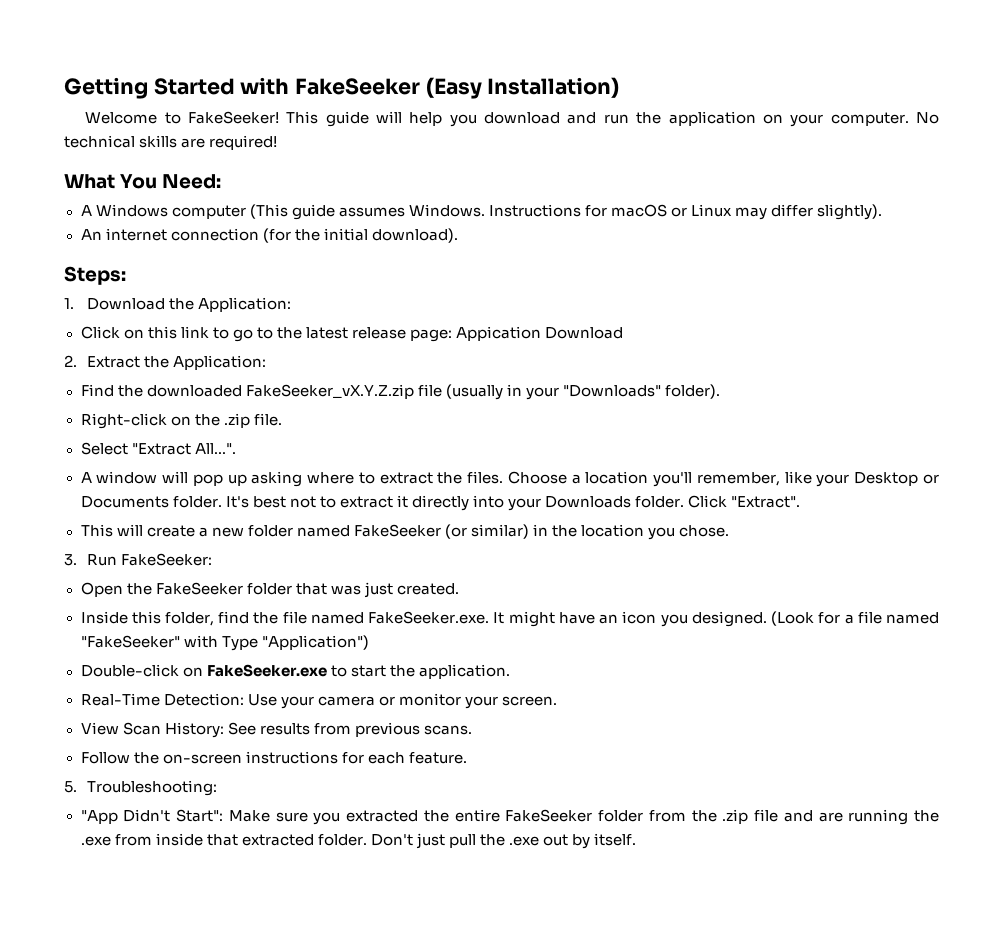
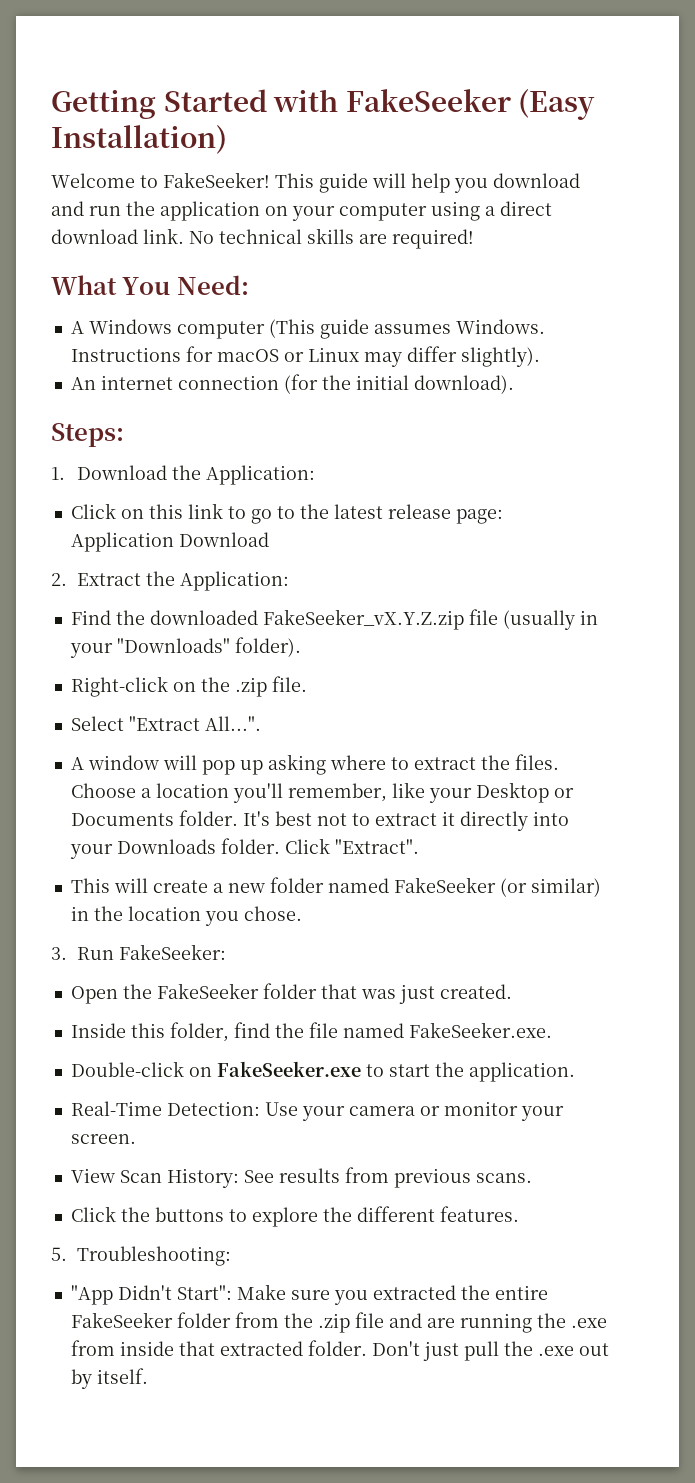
- This guide will help you download and run the application on your computer.
+ This guide will help you download and run the application on your computer using a direct download link.
- Click on this link to go to the latest release page: Appication Download
+ Click on this link to go to the latest release page: Application Download
- Inside this folder, find the file named FakeSeeker.exe. It might have an icon you designed. (Look for a file named "FakeSeeker" with Type "Application")
+ Inside this folder, find the file named FakeSeeker.exe.
- Follow the on-screen instructions for each feature.
+ Click the buttons to explore the different features.

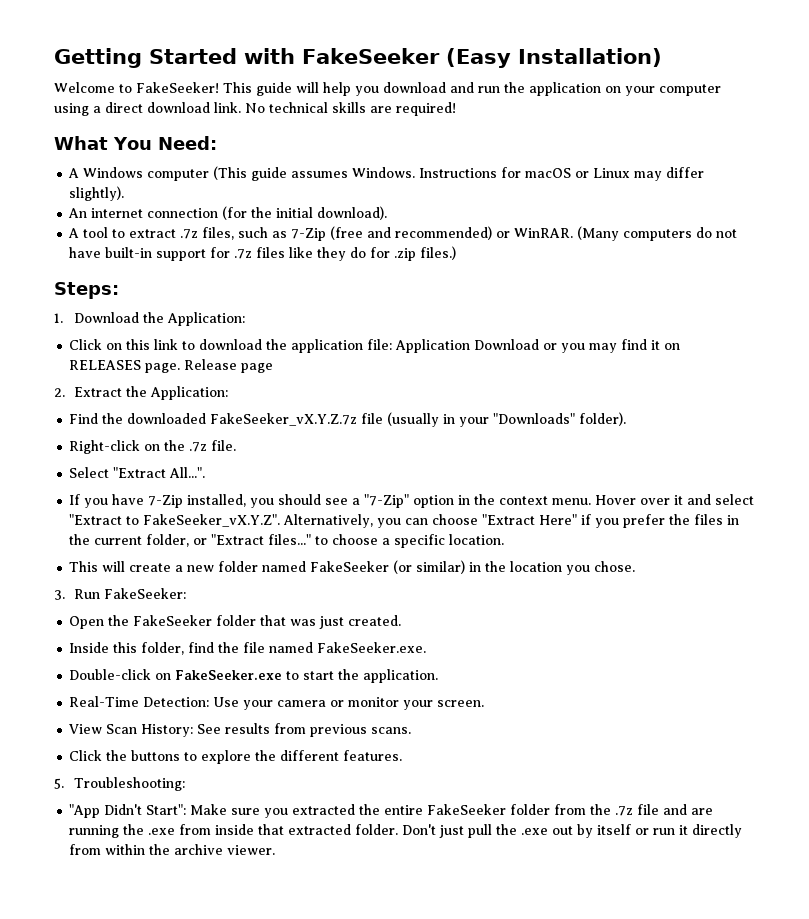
+ A tool to extract .7z files, such as 7-Zip (free and recommended) or WinRAR. (Many computers do not have built-in support for .7z files like they do for .zip files.)
- Click on this link to go to the latest release page: Application Download
+ Click on this link to download the application file: Application Download or you may find it on RELEASES page. Release page
- Find the downloaded FakeSeeker_vX.Y.Z.zip file (usually in your "Downloads" folder).
+ Find the downloaded FakeSeeker_vX.Y.Z.7z file (usually in your "Downloads" folder).
- Right-click on the .zip file.
+ Right-click on the .7z file.
- A window will pop up asking where to extract the files. Choose a location you'll remember, like your Desktop or Documents folder. It's best not to extract it directly into your Downloads folder. Click "Extract".
+ If you have 7-Zip installed, you should see a "7-Zip" option in the context menu. Hover over it and select "Extract to FakeSeeker_vX.Y.Z". Alternatively, you can choose "Extract Here" if you prefer the files in the current folder, or "Extract files..." to choose a specific location.
- "App Didn't Start": Make sure you extracted the entire FakeSeeker folder from the .zip file and are running the .exe from inside that extracted folder.
+ "App Didn't Start": Make sure you extracted the entire FakeSeeker folder from the .7z file and are running the .exe from inside that extracted folder.
- Don't just pull the .exe out by itself.
+ Don't just pull the .exe out by itself or run it directly from within the archive viewer.

